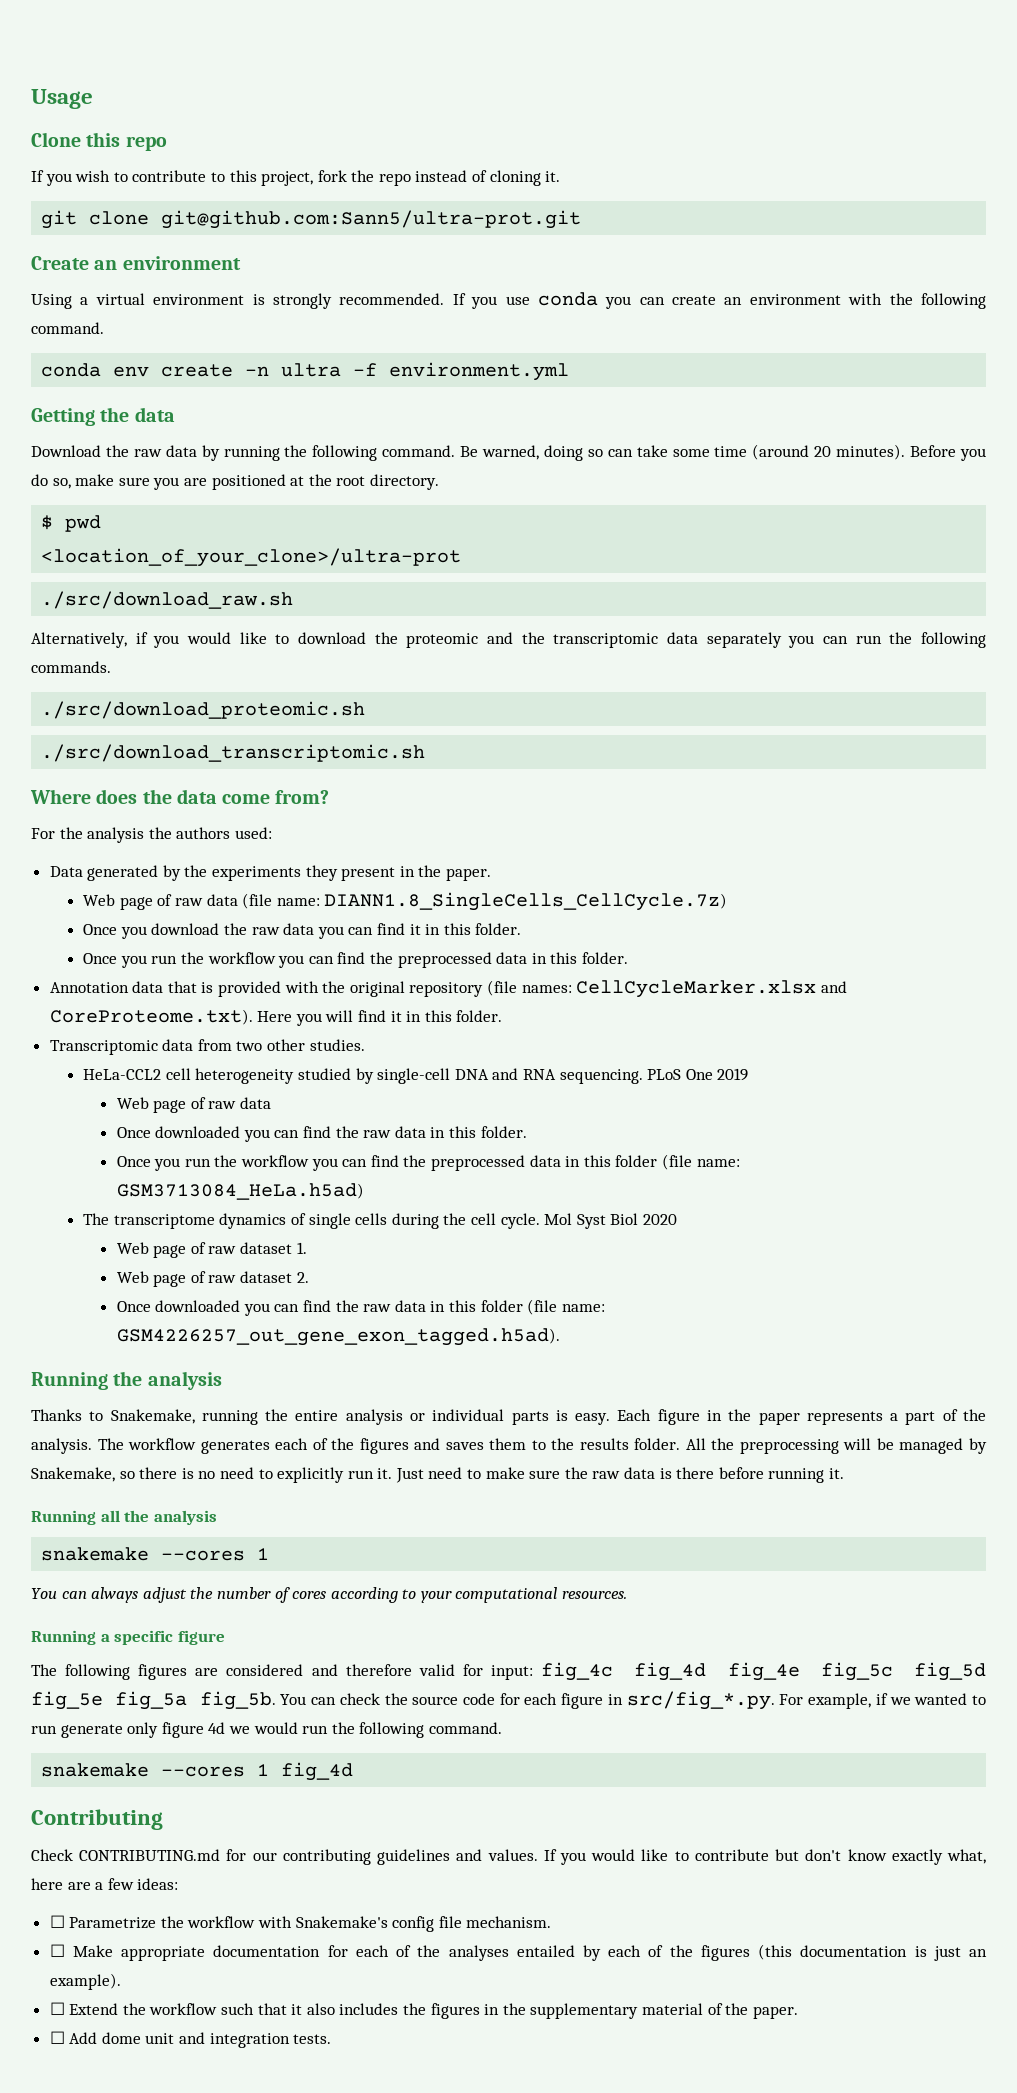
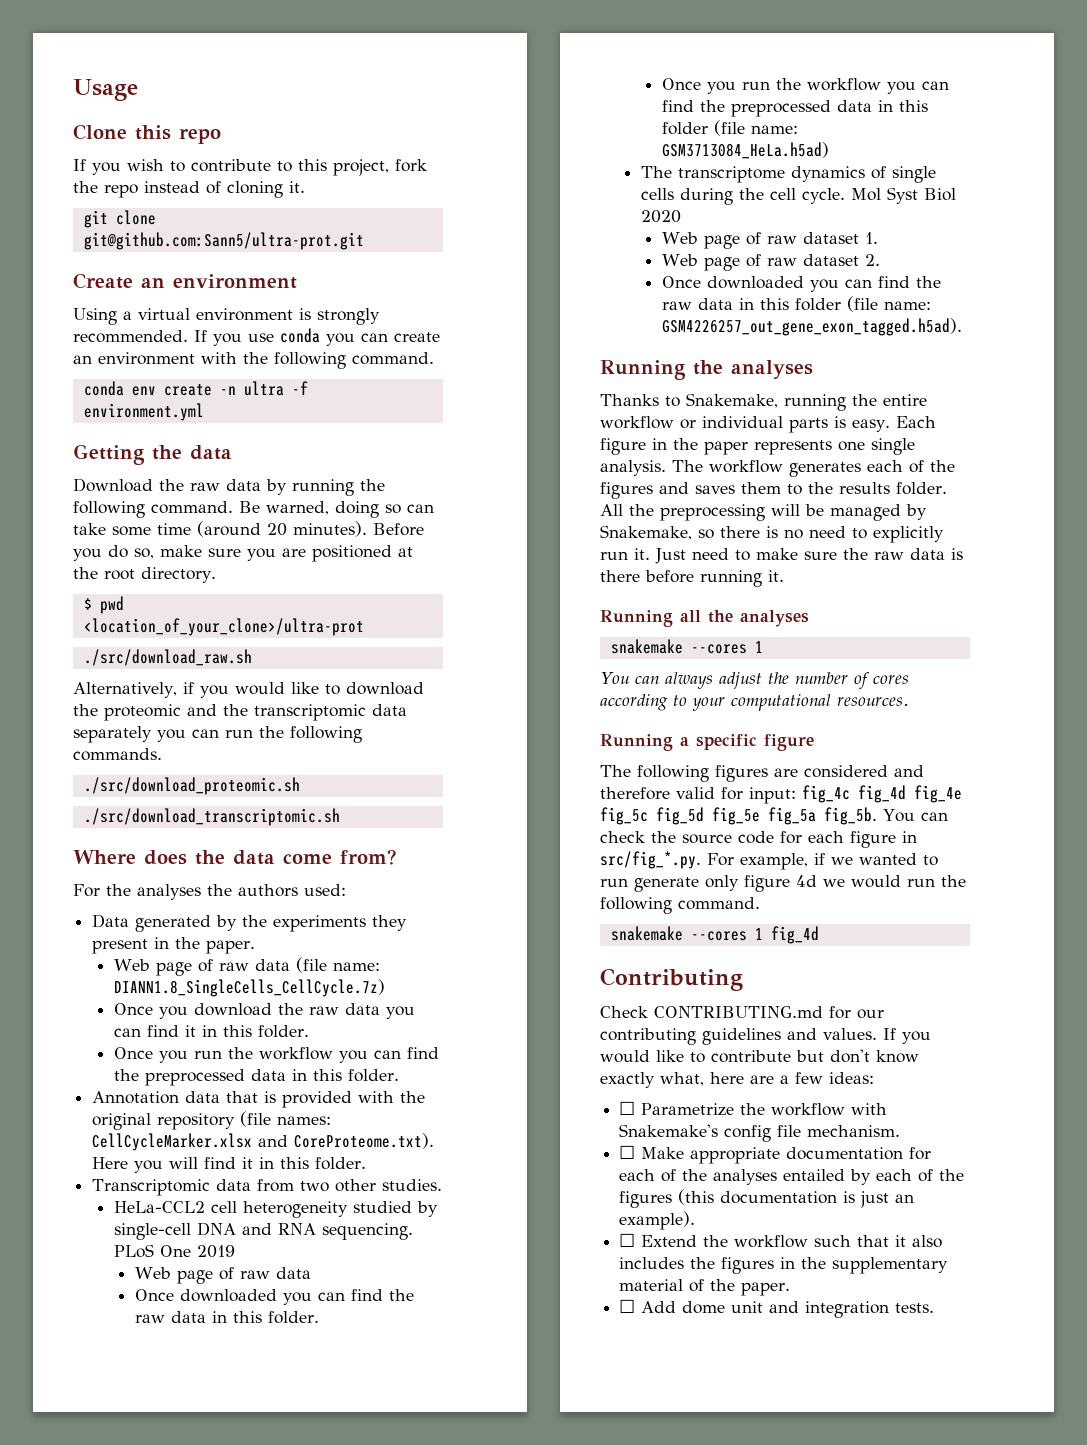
- For the analysis the authors used:
+ For the analyses the authors used:
- Running the analysis
+ Running the analyses
- Thanks to Snakemake, running the entire analysis or individual parts is easy.
+ Thanks to Snakemake, running the entire workflow or individual parts is easy.
- Each figure in the paper represents a part of the analysis.
+ Each figure in the paper represents one single analysis.
- Running all the analysis
+ Running all the analyses

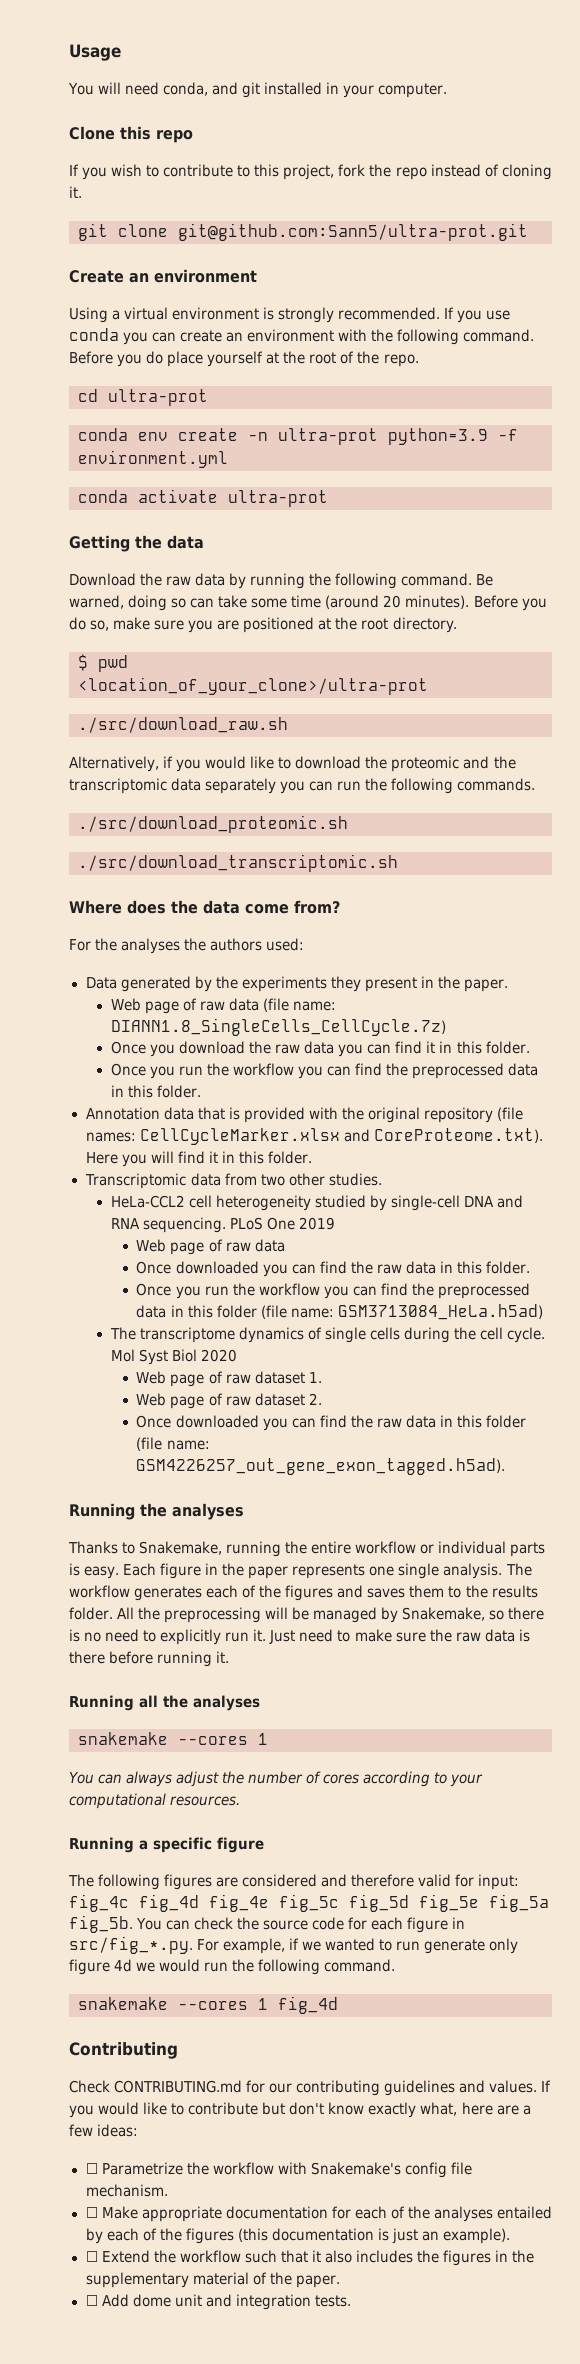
+ You will need conda, and git installed in your computer.
+ Before you do place yourself at the root of the repo.
+ cd ultra-prot
- conda env create -n ultra -f environment.yml
+ conda env create -n ultra-prot python=3.9 -f environment.yml
+ conda activate ultra-prot

